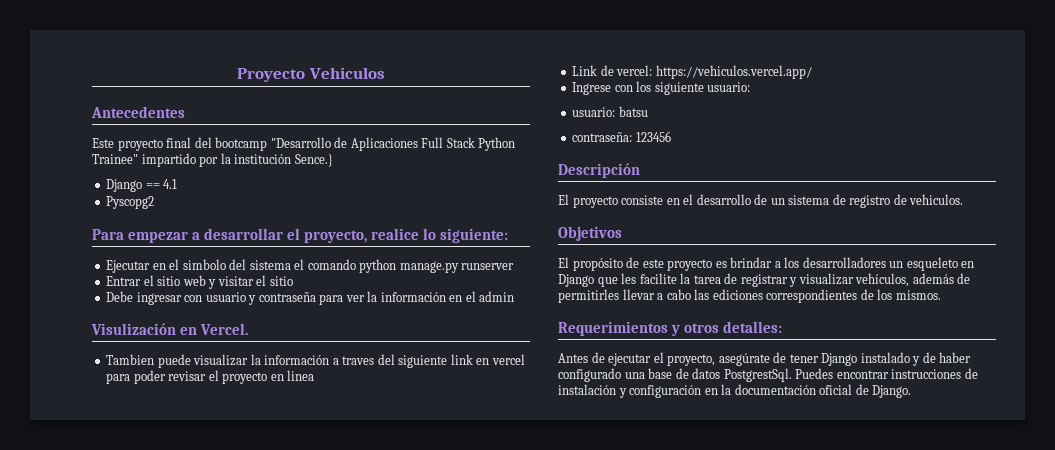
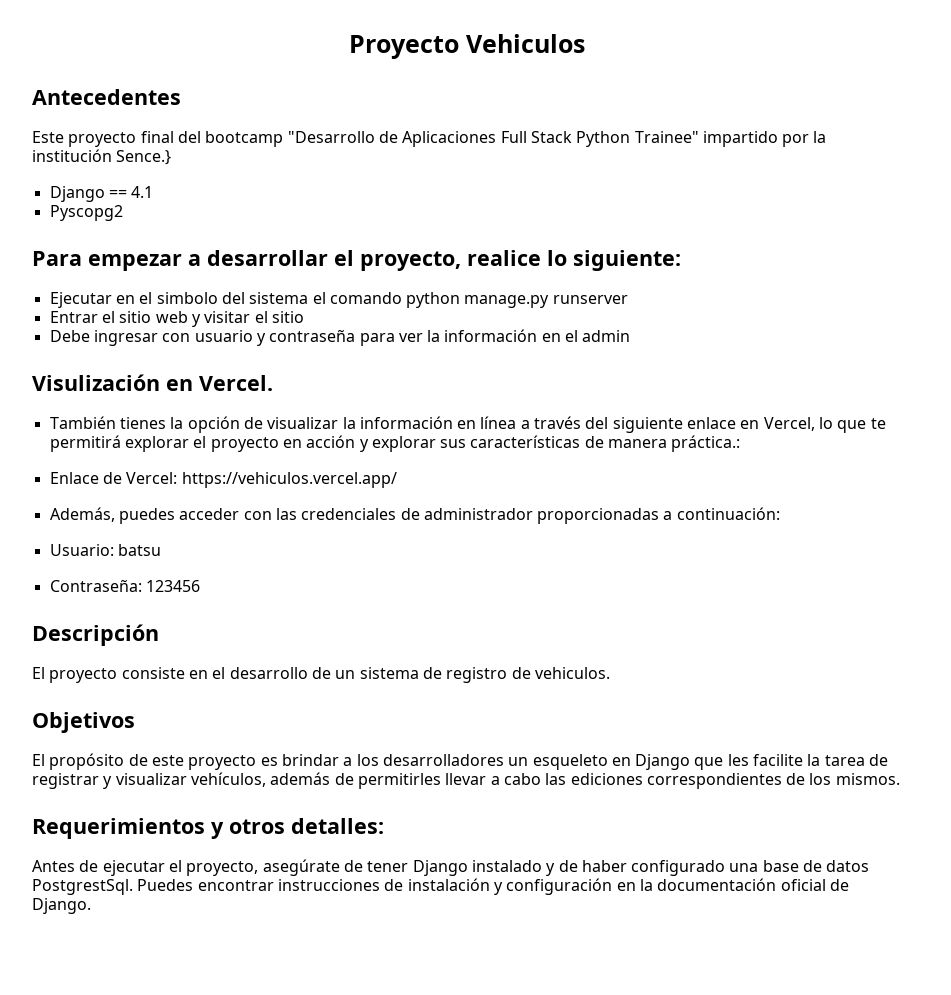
- Tambien puede visualizar la información a traves del siguiente link en vercel para poder revisar el proyecto en linea
- Link de vercel: https://vehiculos.vercel.app/
- Ingrese con los siguiente usuario:
- usuario: batsu
+ También tienes la opción de visualizar la información en línea a través del siguiente enlace en Vercel, lo que te permitirá explorar el proyecto en acción y explorar sus características de manera práctica.:
+ Enlace de Vercel: https://vehiculos.vercel.app/
+ Además, puedes acceder con las credenciales de administrador proporcionadas a continuación:
+ Usuario: batsu
- contraseña: 123456
+ Contraseña: 123456

